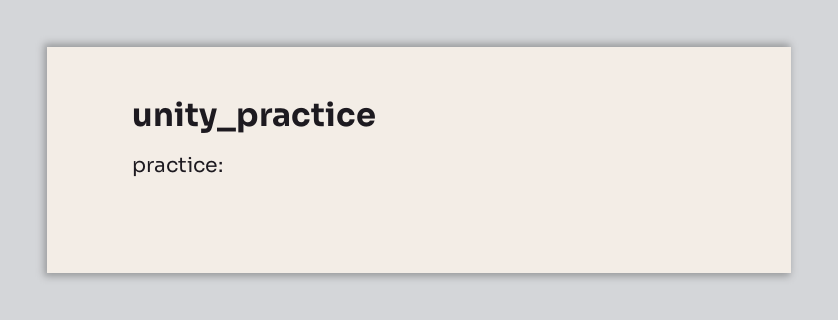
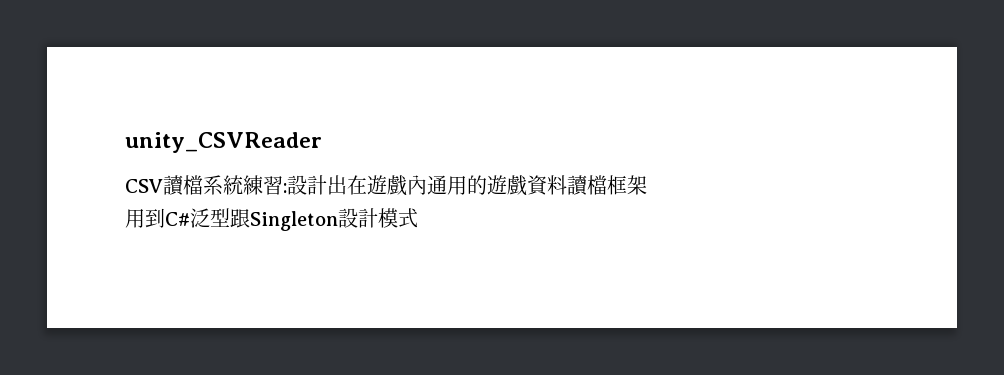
- unity_practice
- practice:
+ unity_CSVReader
+ CSV讀檔系統練習:設計出在遊戲內通用的遊戲資料讀檔框架
+ 用到C#泛型跟Singleton設計模式

